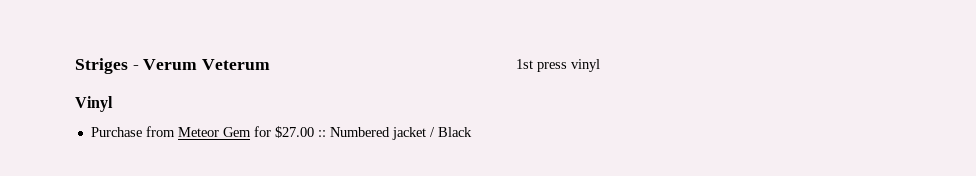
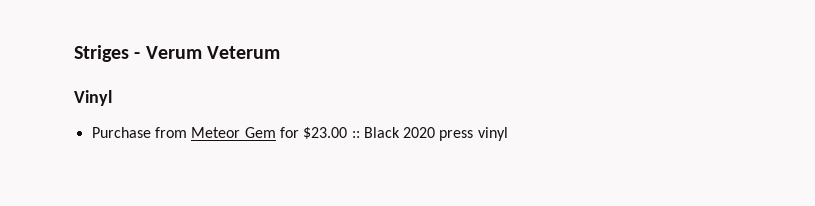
- Purchase from Meteor Gem for $27.00 :: Numbered jacket / Black 1st press vinyl
+ Purchase from Meteor Gem for $23.00 :: Black 2020 press vinyl

